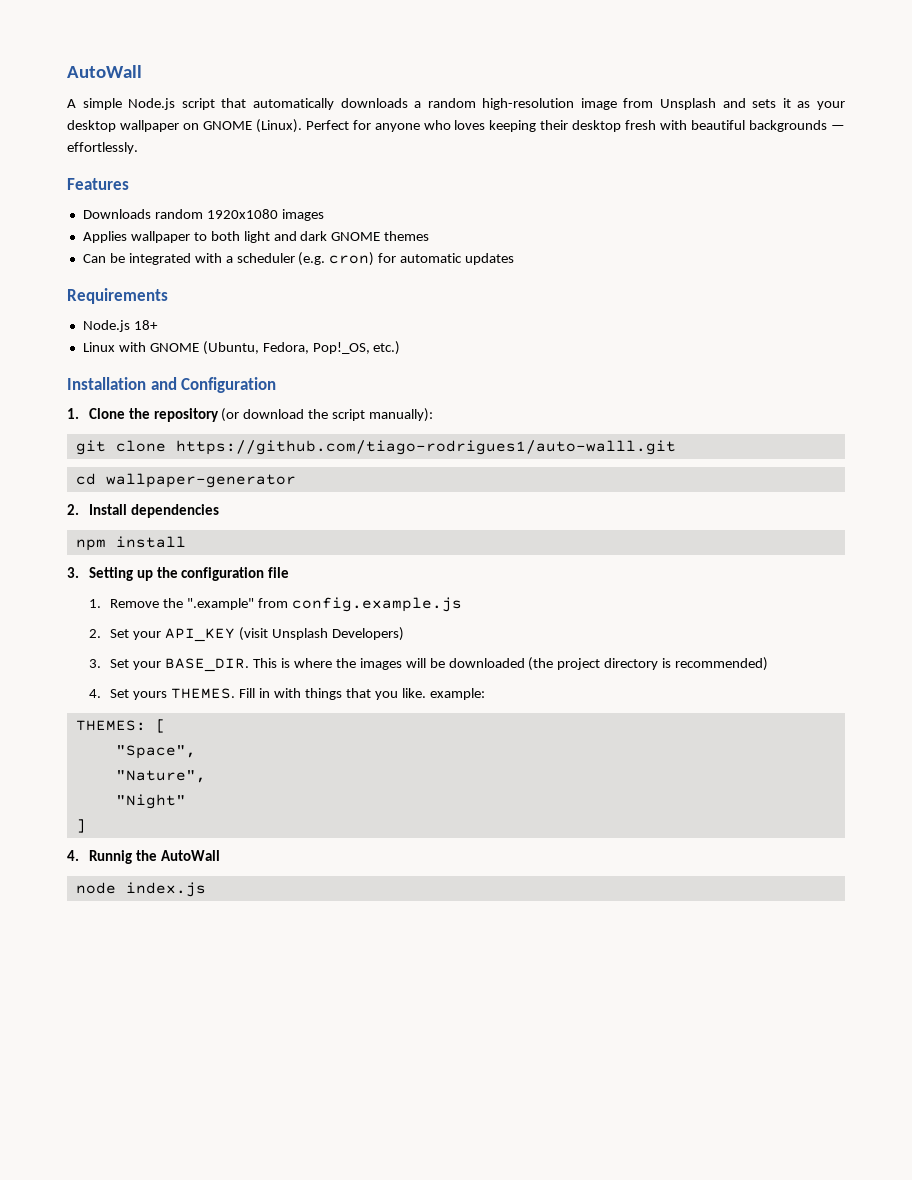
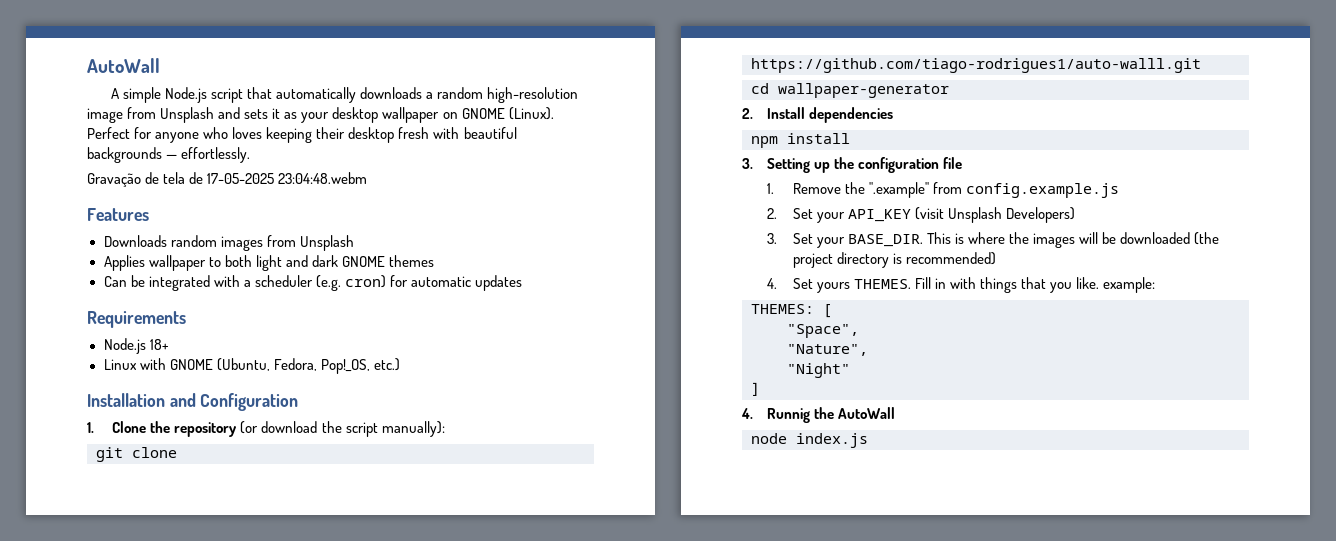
+ Gravação de tela de 17-05-2025 23:04:48.webm
- Downloads random 1920x1080 images
+ Downloads random images from Unsplash

